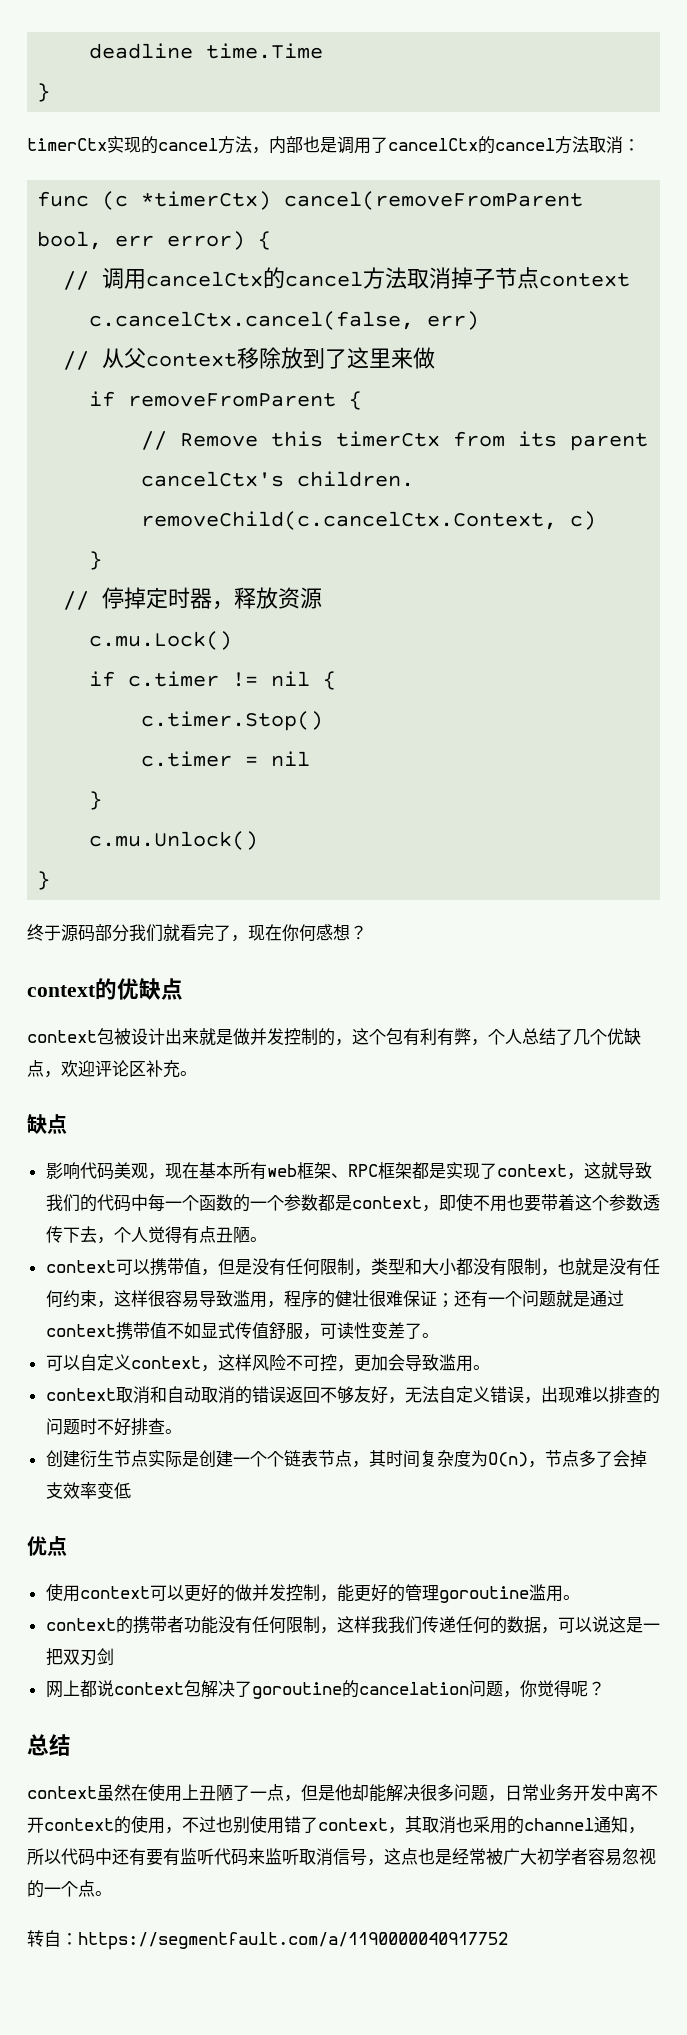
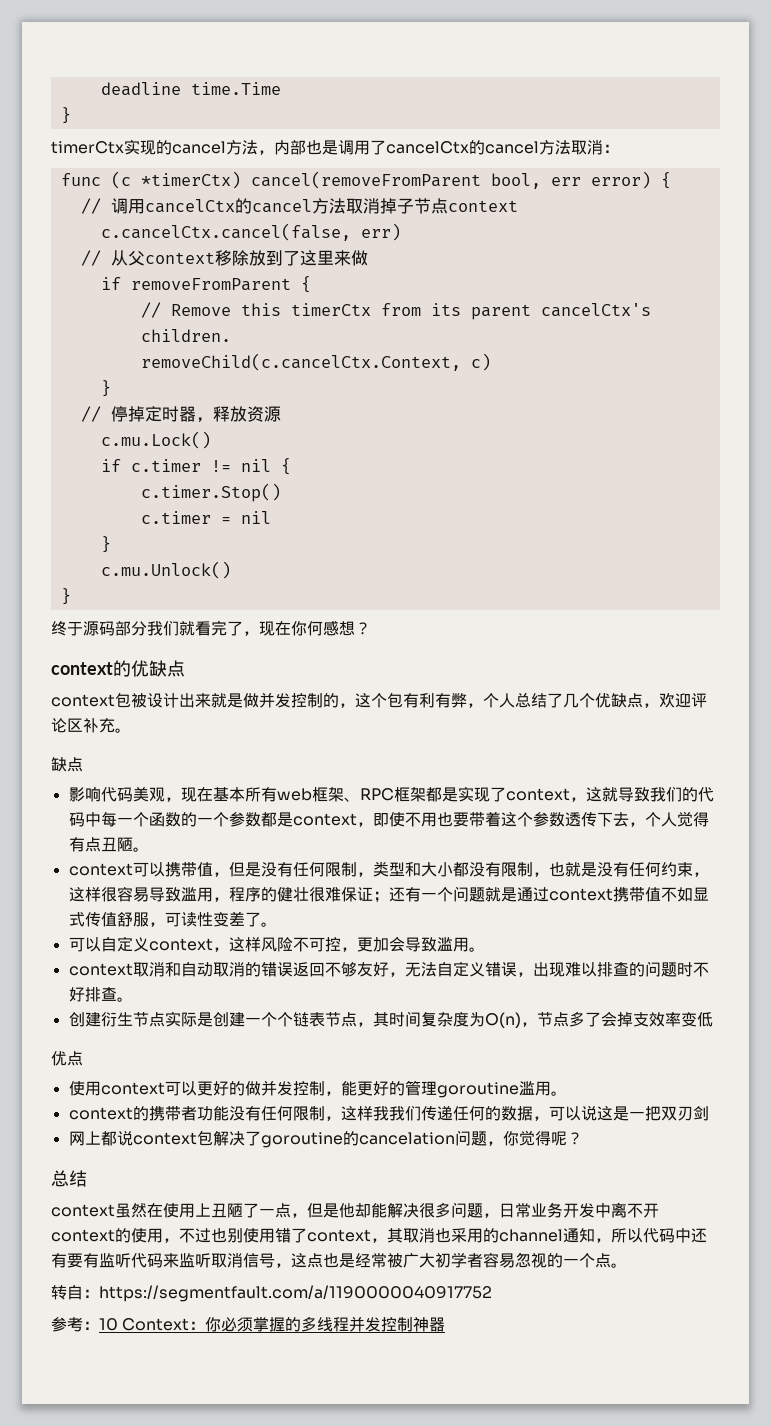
+ 参考：10 Context：你必须掌握的多线程并发控制神器

